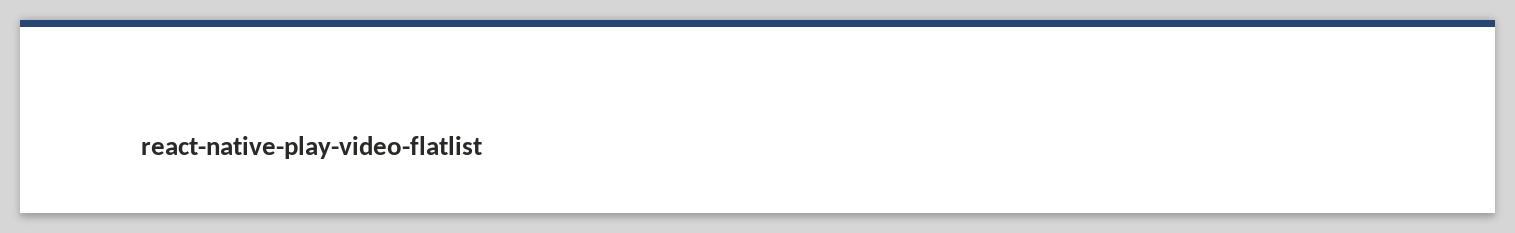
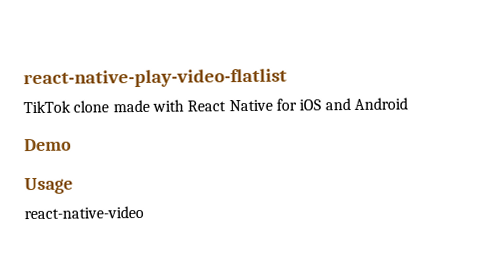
+ TikTok clone made with React Native for iOS and Android
+ Demo
+ Usage
+ react-native-video

